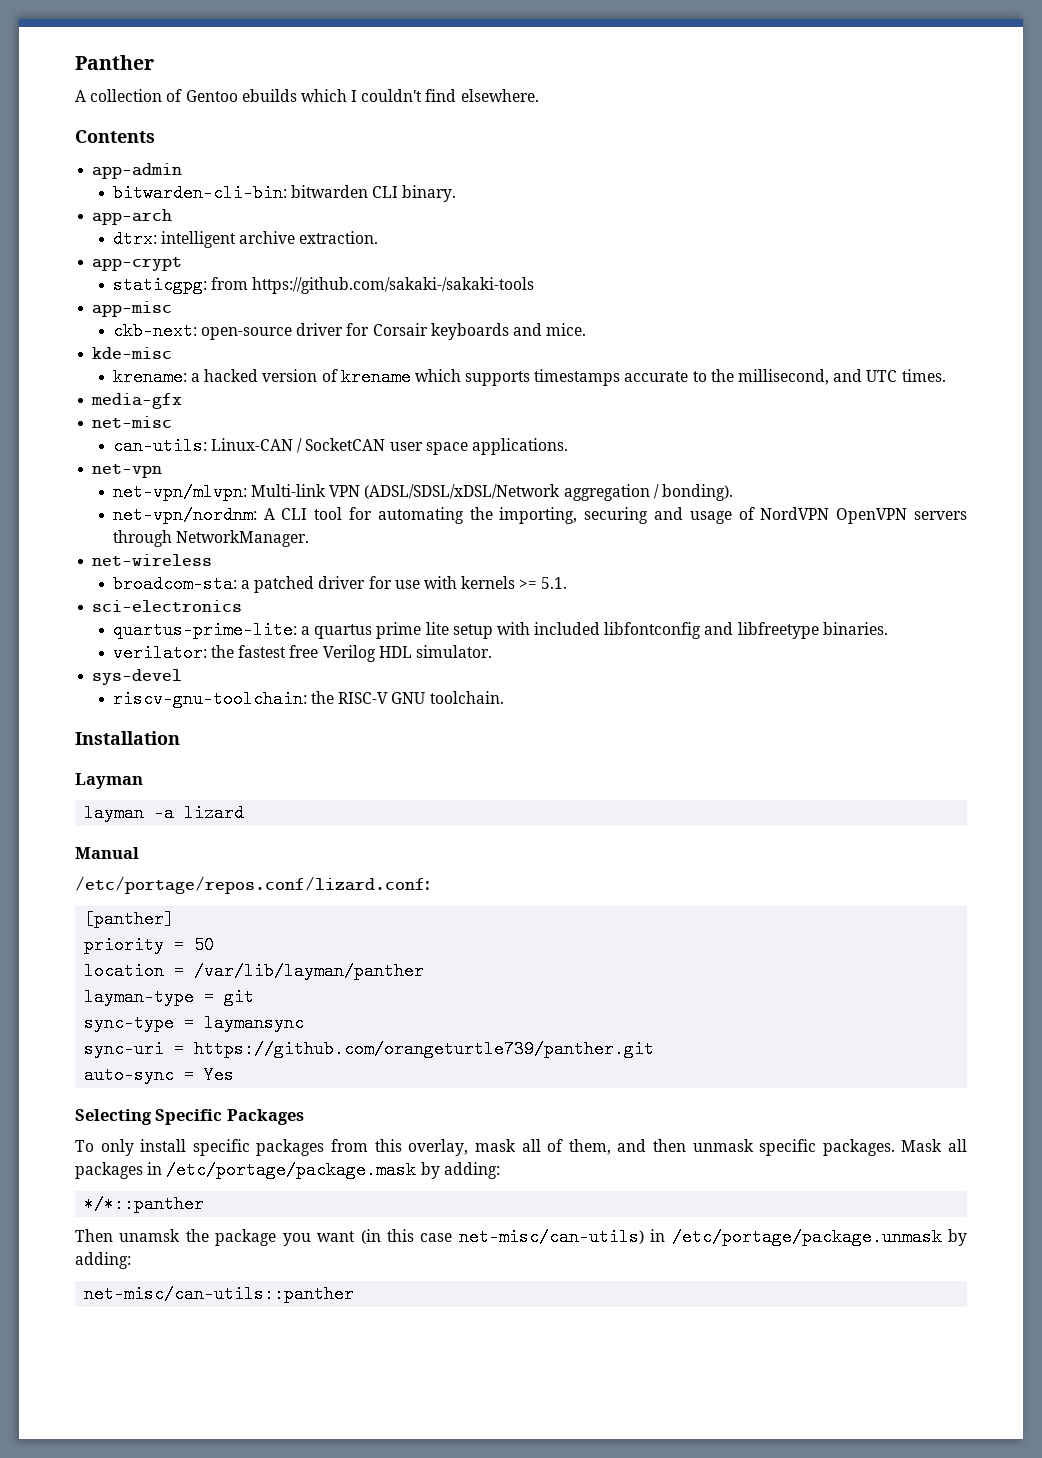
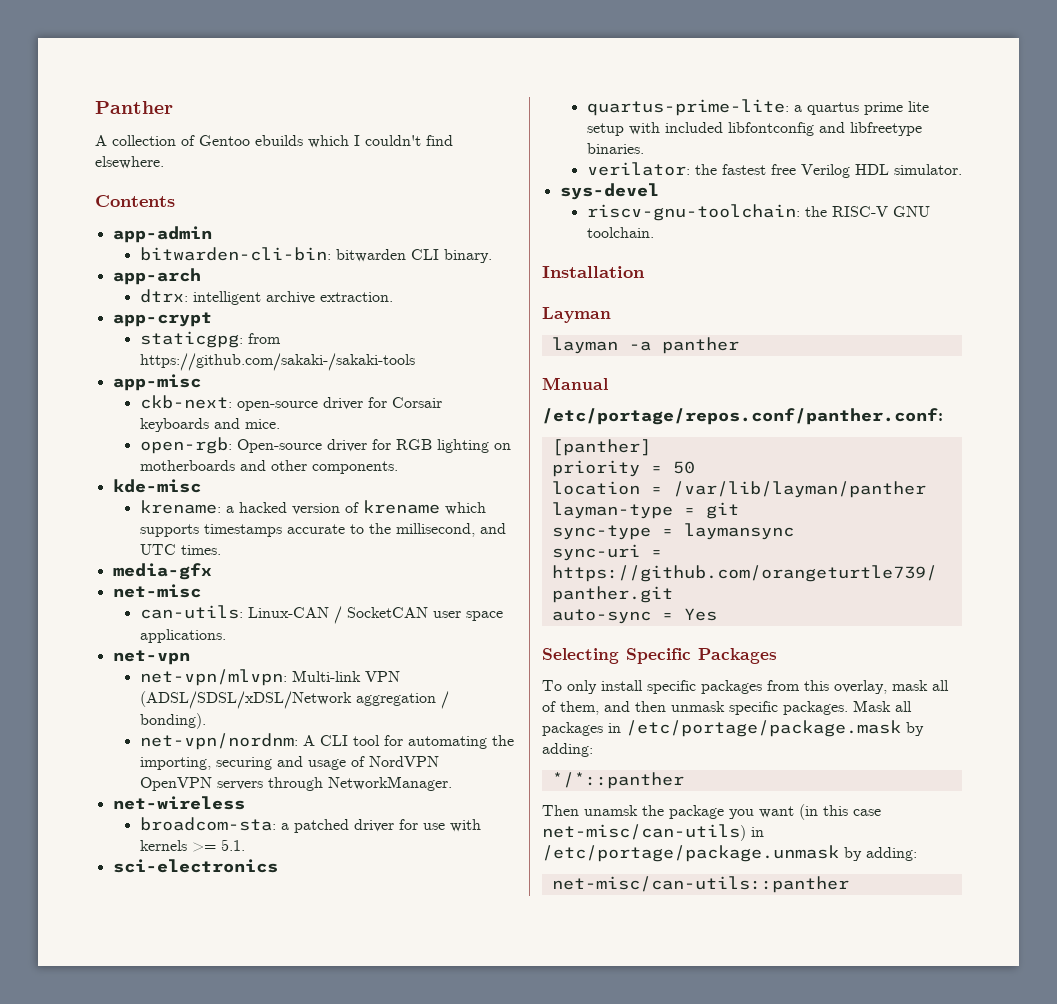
+ open-rgb: Open-source driver for RGB lighting on motherboards and other components.
- layman -a lizard
+ layman -a panther
- /etc/portage/repos.conf/lizard.conf:
+ /etc/portage/repos.conf/panther.conf:

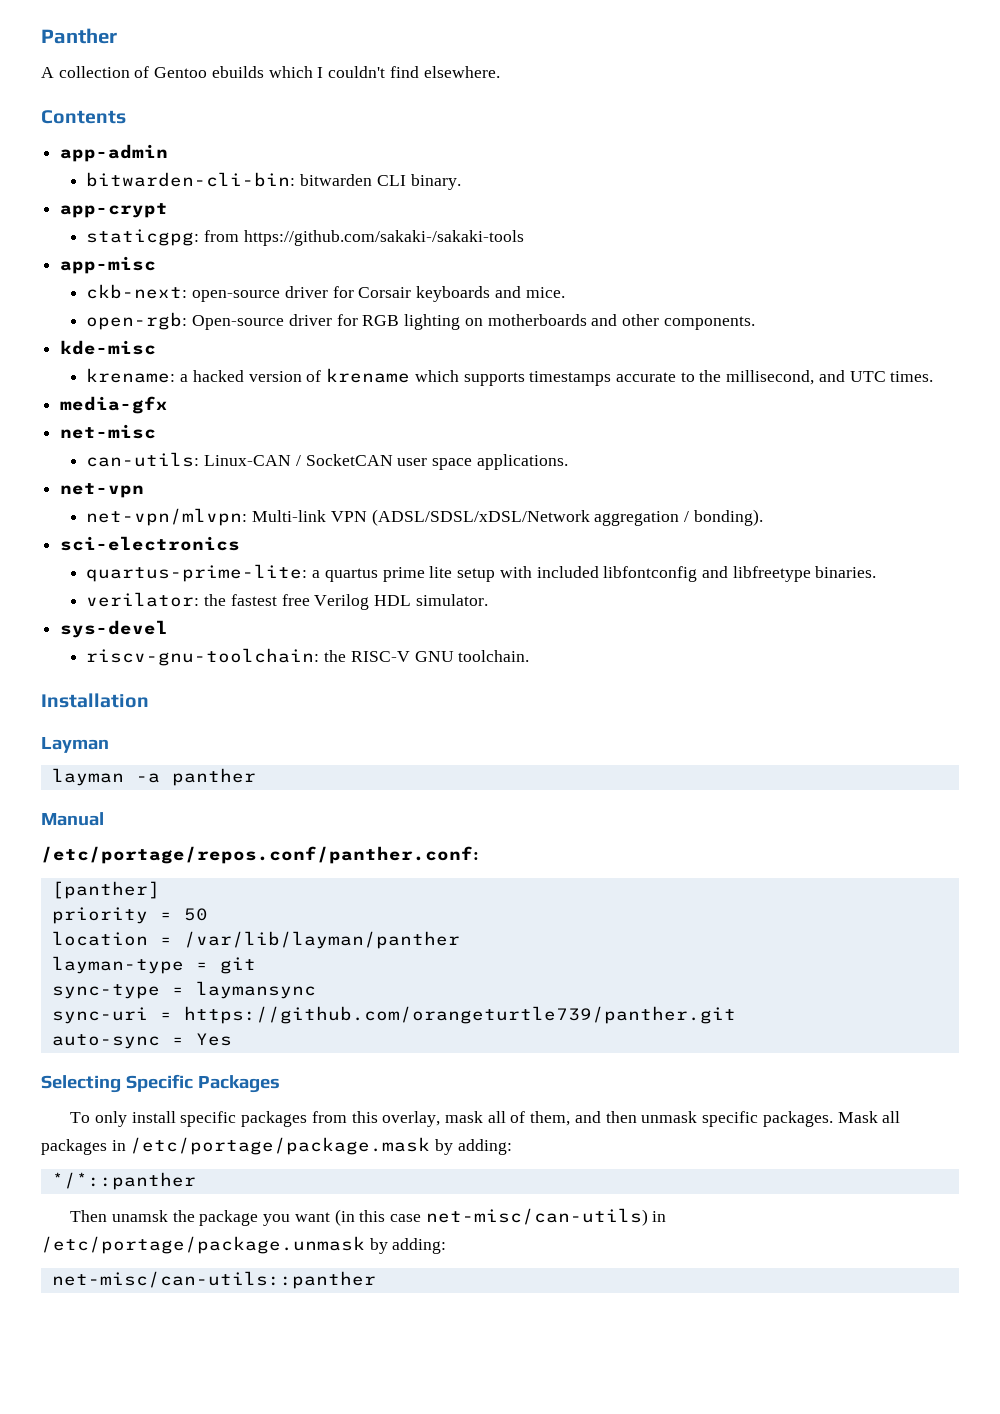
- app-arch
- dtrx: intelligent archive extraction.
- net-vpn/nordnm: A CLI tool for automating the importing, securing and usage of NordVPN OpenVPN servers through NetworkManager.
- net-wireless
- broadcom-sta: a patched driver for use with kernels >= 5.1.

